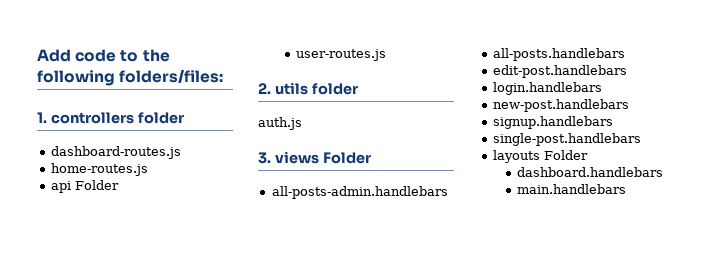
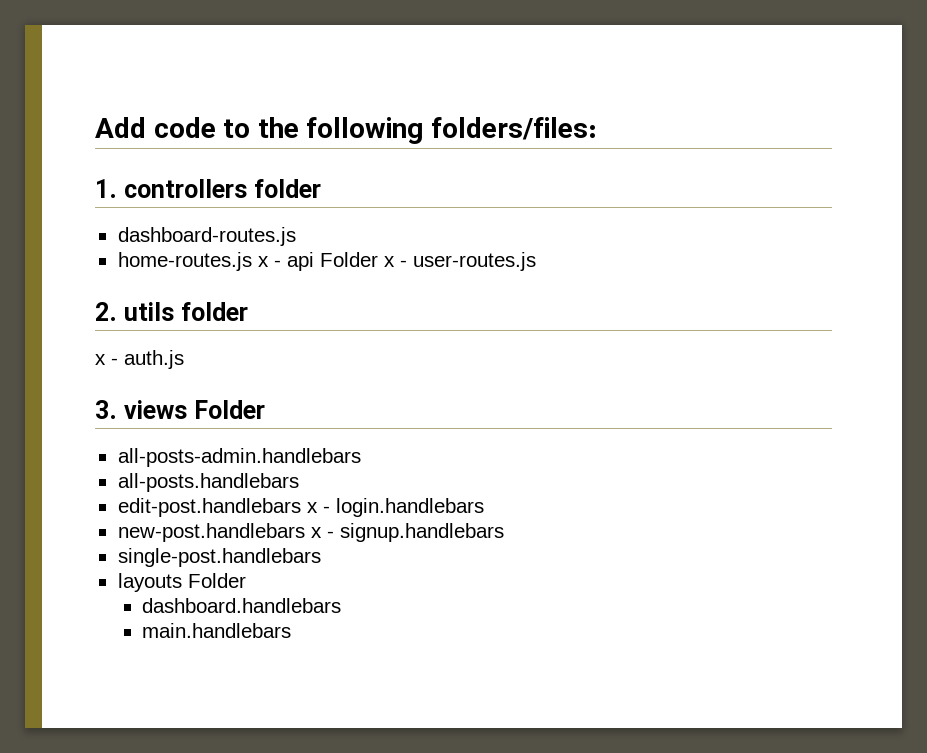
- home-routes.js
- api Folder
- user-routes.js
+ home-routes.js x - api Folder x - user-routes.js
- auth.js
+ x - auth.js
- edit-post.handlebars
- login.handlebars
+ edit-post.handlebars x - login.handlebars
- new-post.handlebars
- signup.handlebars
+ new-post.handlebars x - signup.handlebars

